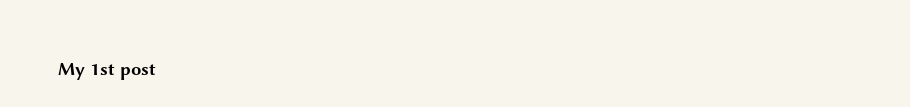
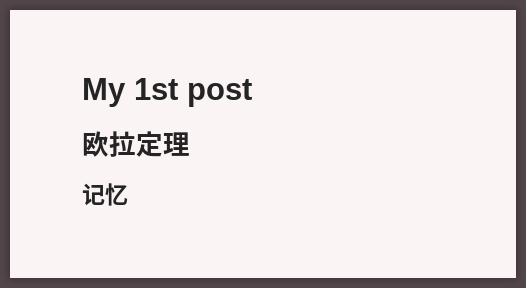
+ 欧拉定理
+ 记忆

